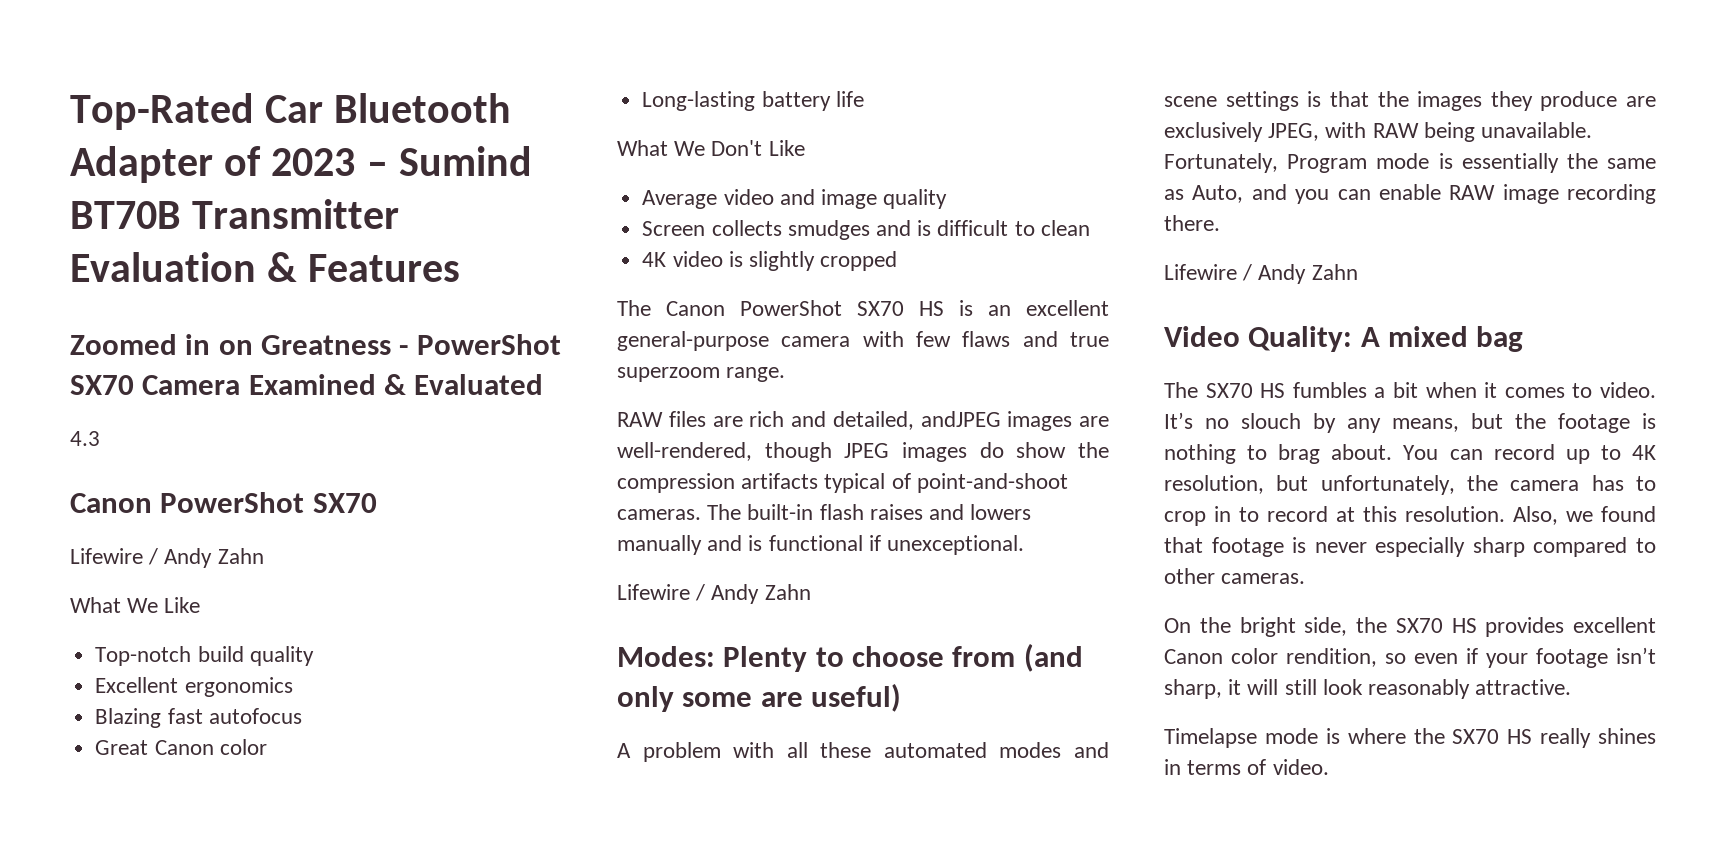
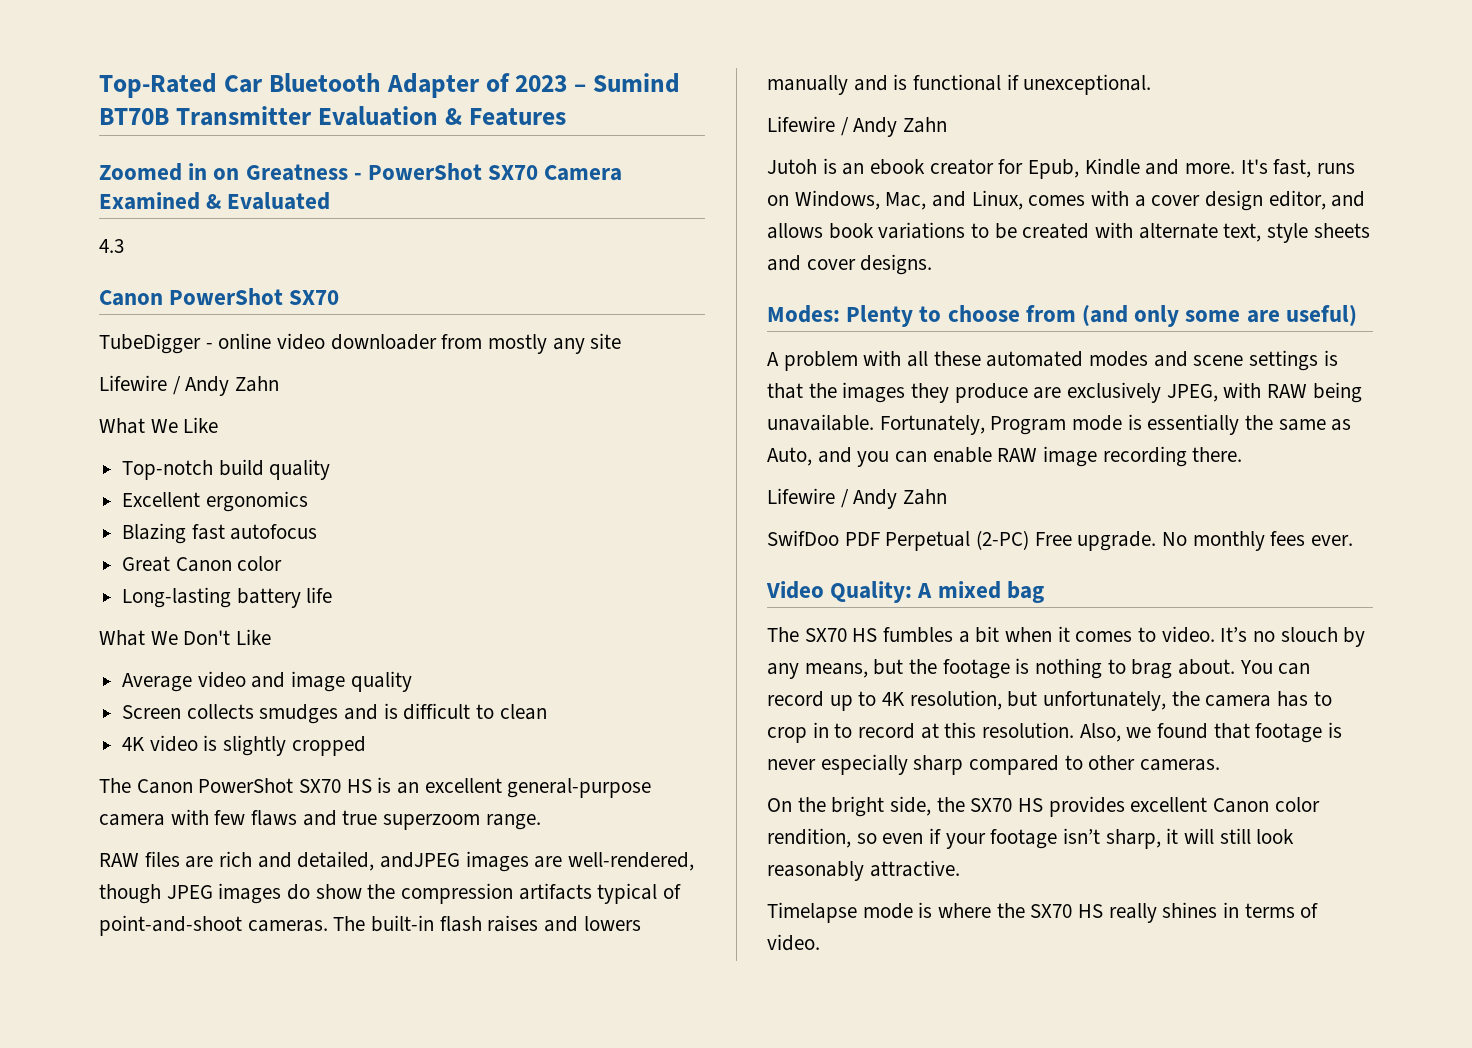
+ TubeDigger - online video downloader from mostly any site
+ Jutoh is an ebook creator for Epub, Kindle and more. It's fast, runs on Windows, Mac, and Linux, comes with a cover design editor, and allows book variations to be created with alternate text, style sheets and cover designs.
+ SwifDoo PDF Perpetual (2-PC) Free upgrade. No monthly fees ever.

